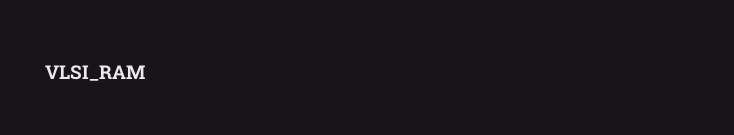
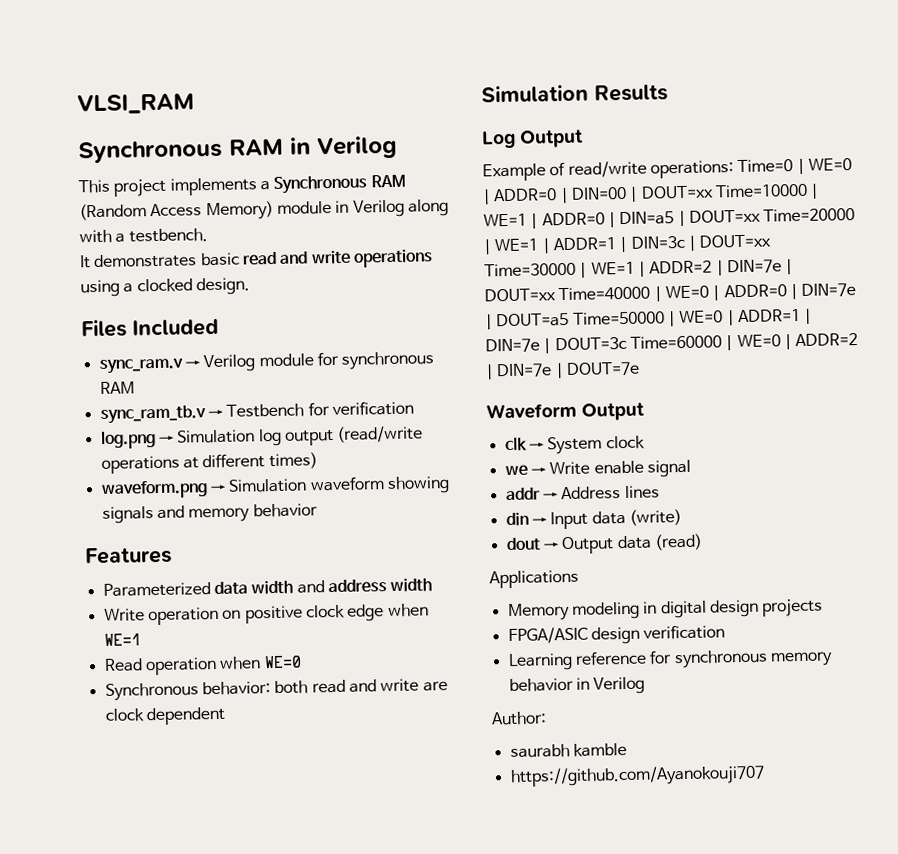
+ Synchronous RAM in Verilog
+ This project implements a Synchronous RAM (Random Access Memory) module in Verilog along with a testbench.
+ It demonstrates basic read and write operations using a clocked design.
+ Files Included
+ sync_ram.v → Verilog module for synchronous RAM
+ sync_ram_tb.v → Testbench for verification
+ log.png → Simulation log output (read/write operations at different times)
+ waveform.png → Simulation waveform showing signals and memory behavior
+ Features
+ Parameterized data width and address width
+ Write operation on positive clock edge when WE=1
+ Read operation when WE=0
+ Synchronous behavior: both read and write are clock dependent
+ Simulation Results
+ Log Output
+ Example of read/write operations: Time=0 | WE=0 | ADDR=0 | DIN=00 | DOUT=xx Time=10000 | WE=1 | ADDR=0 | DIN=a5 | DOUT=xx Time=20000 | WE=1 | ADDR=1 | DIN=3c | DOUT=xx Time=30000 | WE=1 | ADDR=2 | DIN=7e | DOUT=xx Time=40000 | WE=0 | ADDR=0 | DIN=7e | DOUT=a5 Time=50000 | WE=0 | ADDR=1 | DIN=7e | DOUT=3c Time=60000 | WE=0 | ADDR=2 | DIN=7e | DOUT=7e
+ Waveform Output
+ clk → System clock
+ we → Write enable signal
+ addr → Address lines
+ din → Input data (write)
+ dout → Output data (read)
+ Applications
+ Memory modeling in digital design projects
+ FPGA/ASIC design verification
+ Learning reference for synchronous memory behavior in Verilog
+ Author:
+ saurabh kamble
+ https://github.com/Ayanokouji707

